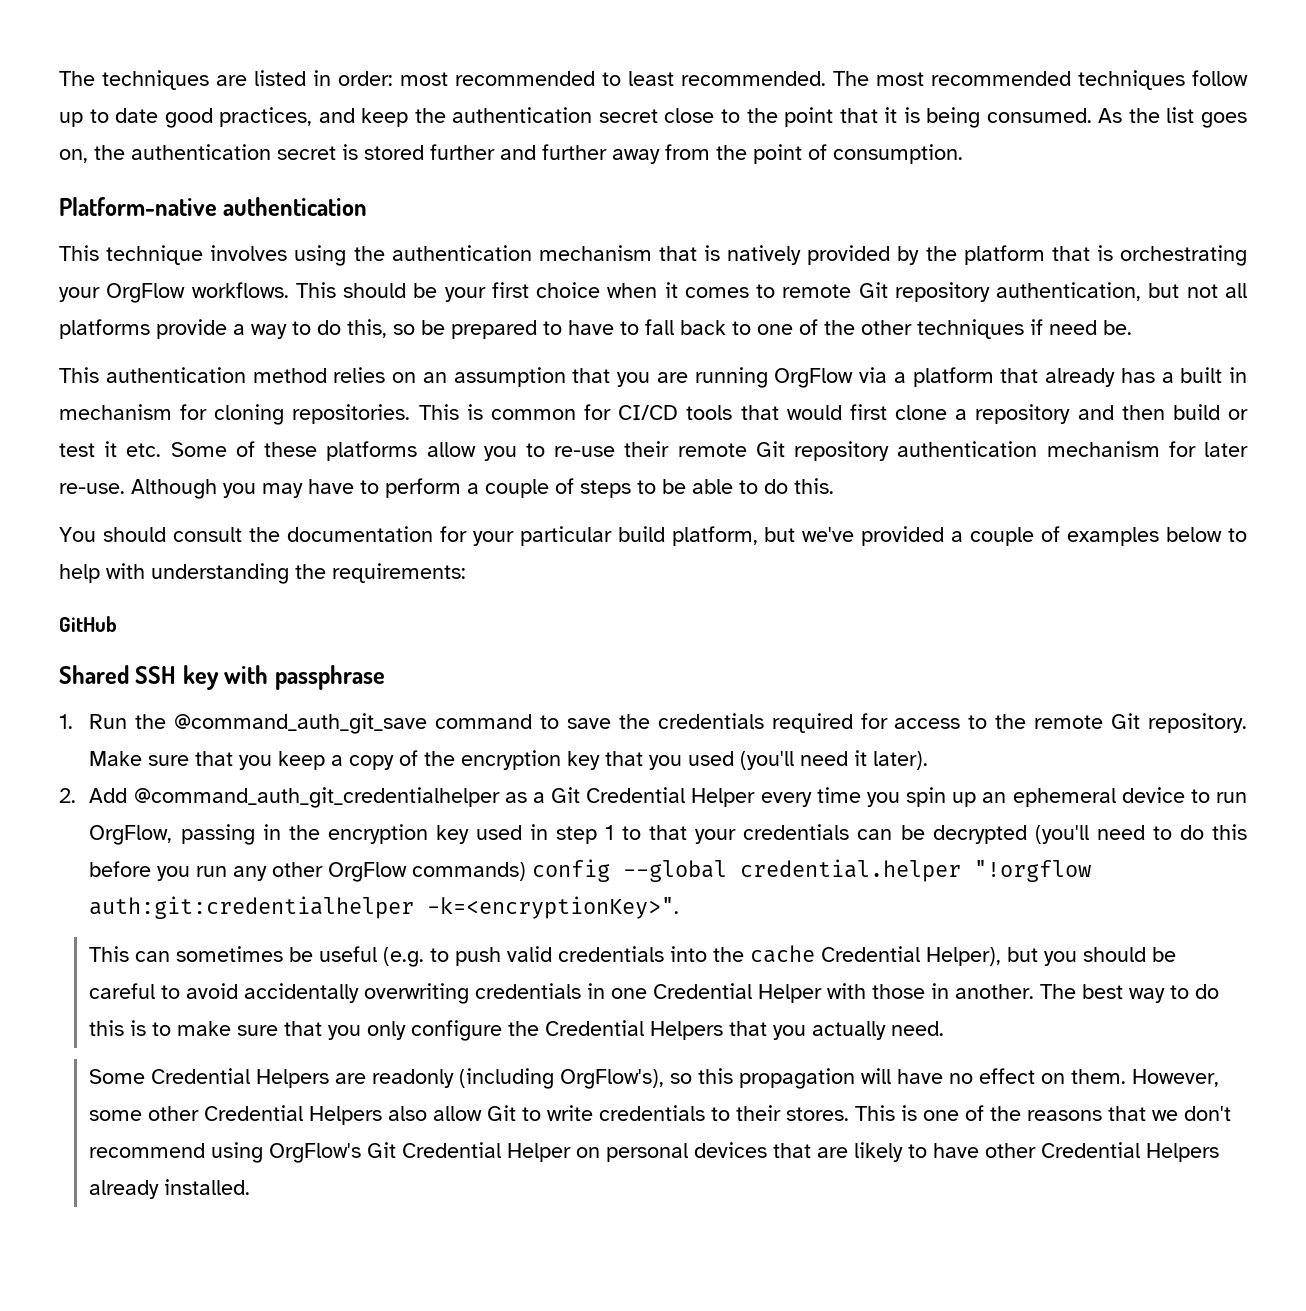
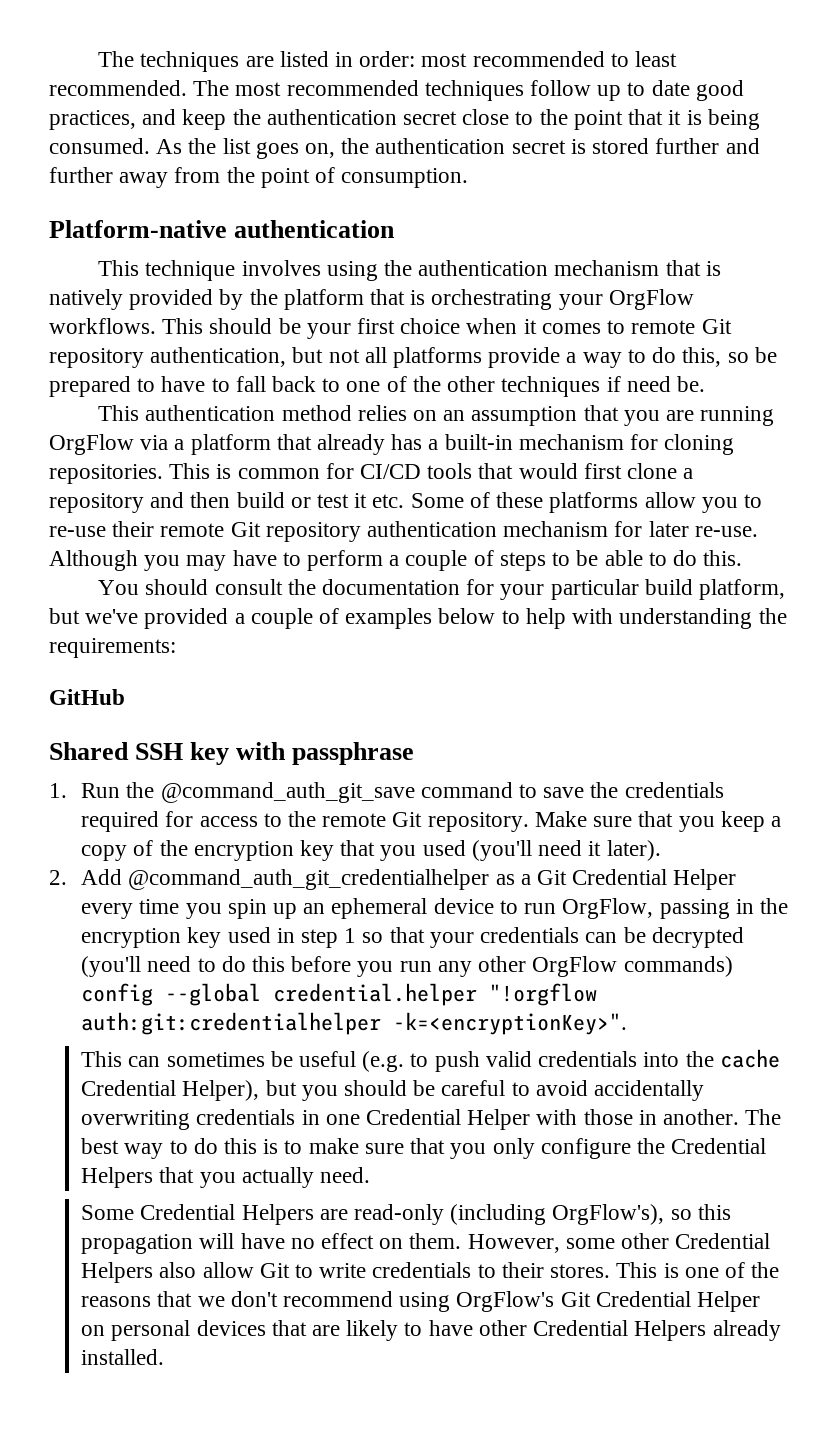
- This authentication method relies on an assumption that you are running OrgFlow via a platform that already has a built in mechanism for cloning repositories.
+ This authentication method relies on an assumption that you are running OrgFlow via a platform that already has a built-in mechanism for cloning repositories.
- 2. Add @command_auth_git_credentialhelper as a Git Credential Helper every time you spin up an ephemeral device to run OrgFlow, passing in the encryption key used in step 1 to that your credentials can be decrypted (you'll need to do this before you run any other OrgFlow commands) config --global credential.helper "!orgflow auth:git:credentialhelper -k=<encryptionKey>".
+ 2. Add @command_auth_git_credentialhelper as a Git Credential Helper every time you spin up an ephemeral device to run OrgFlow, passing in the encryption key used in step 1 so that your credentials can be decrypted (you'll need to do this before you run any other OrgFlow commands) config --global credential.helper "!orgflow auth:git:credentialhelper -k=<encryptionKey>".
- Some Credential Helpers are readonly (including OrgFlow's), so this propagation will have no effect on them.
+ Some Credential Helpers are read-only (including OrgFlow's), so this propagation will have no effect on them.

